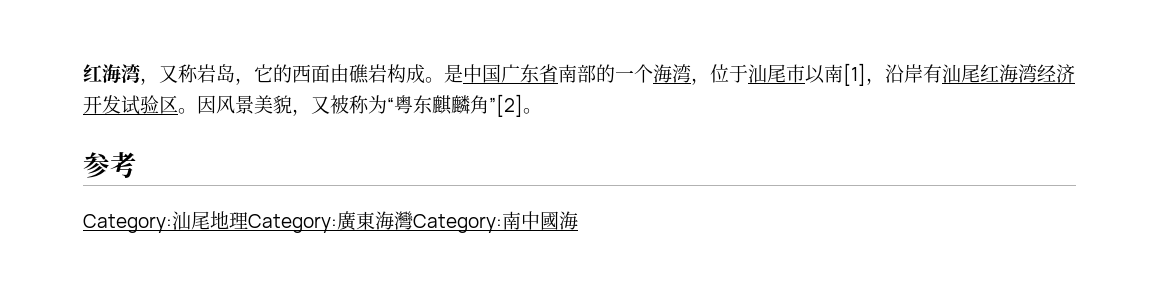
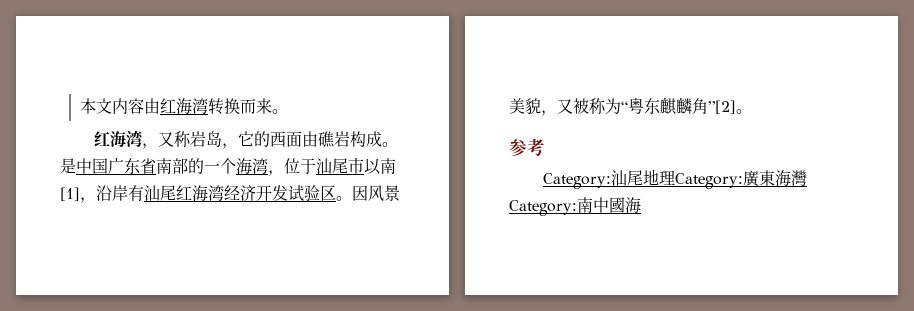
+ 本文内容由红海湾转换而来。

